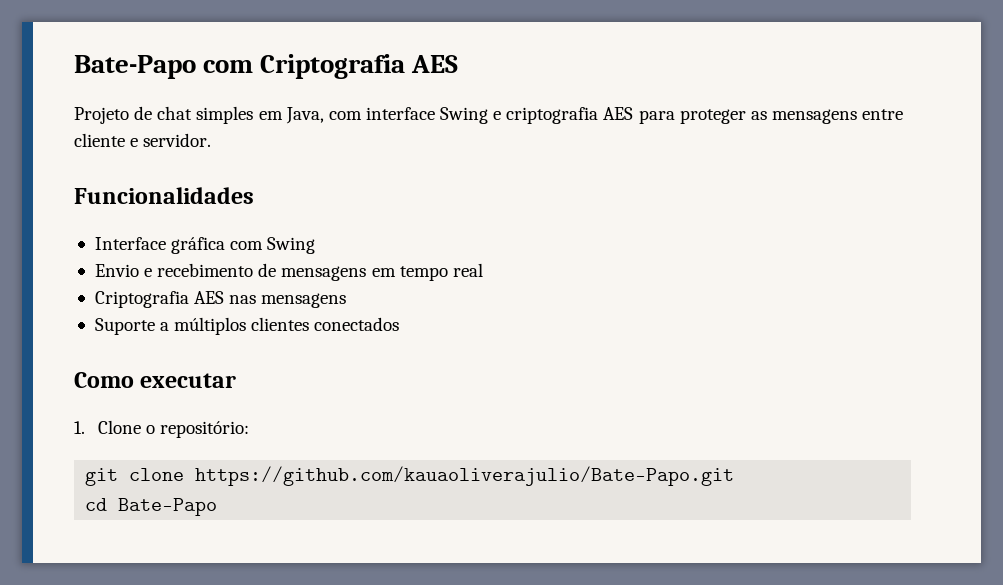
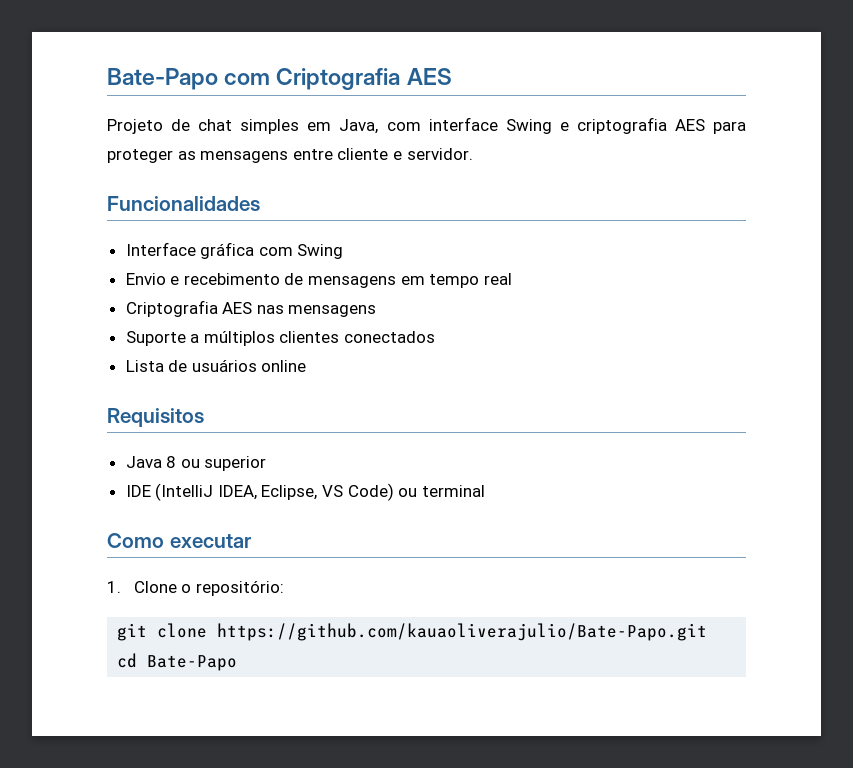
+ Lista de usuários online
+ Requisitos
+ Java 8 ou superior
+ IDE (IntelliJ IDEA, Eclipse, VS Code) ou terminal

